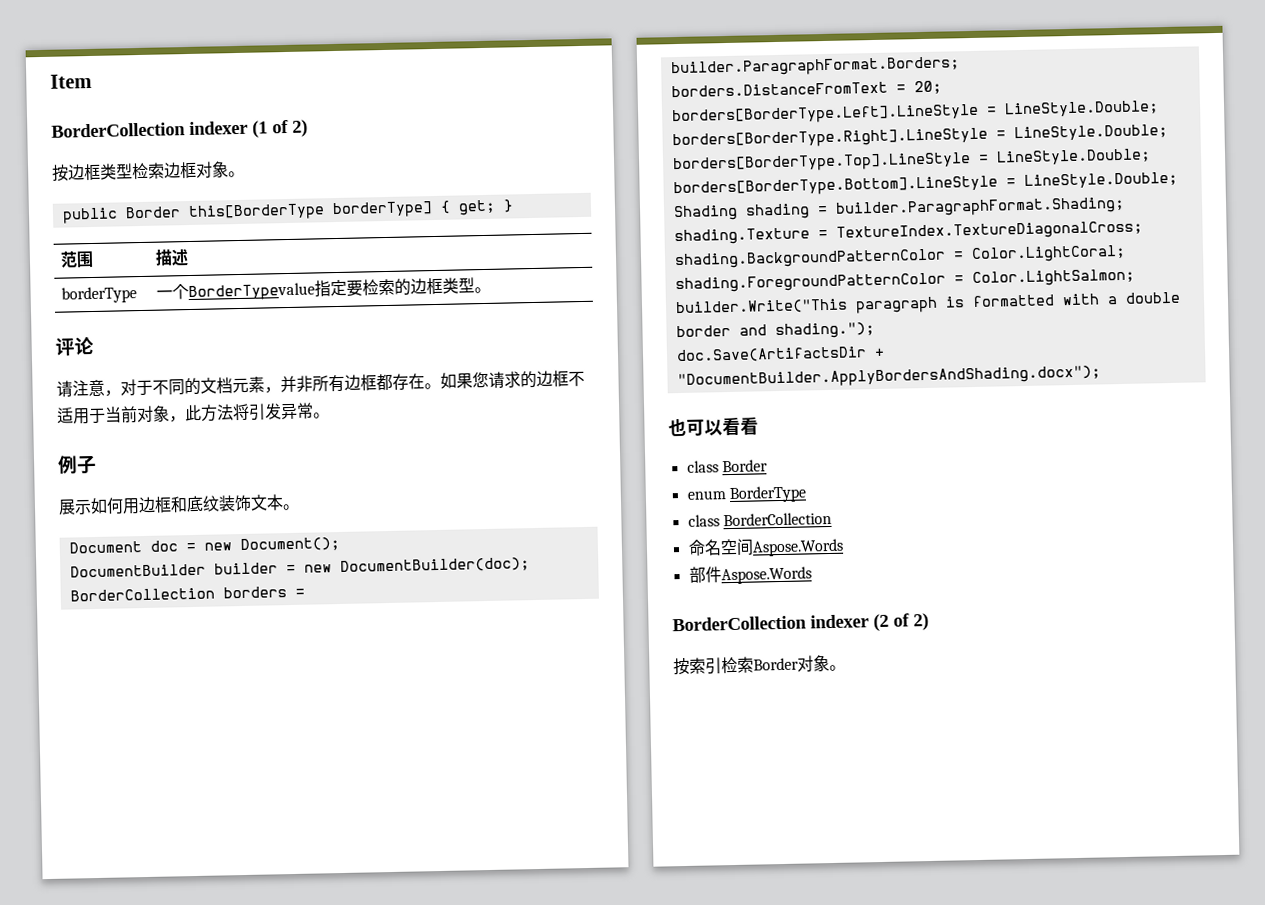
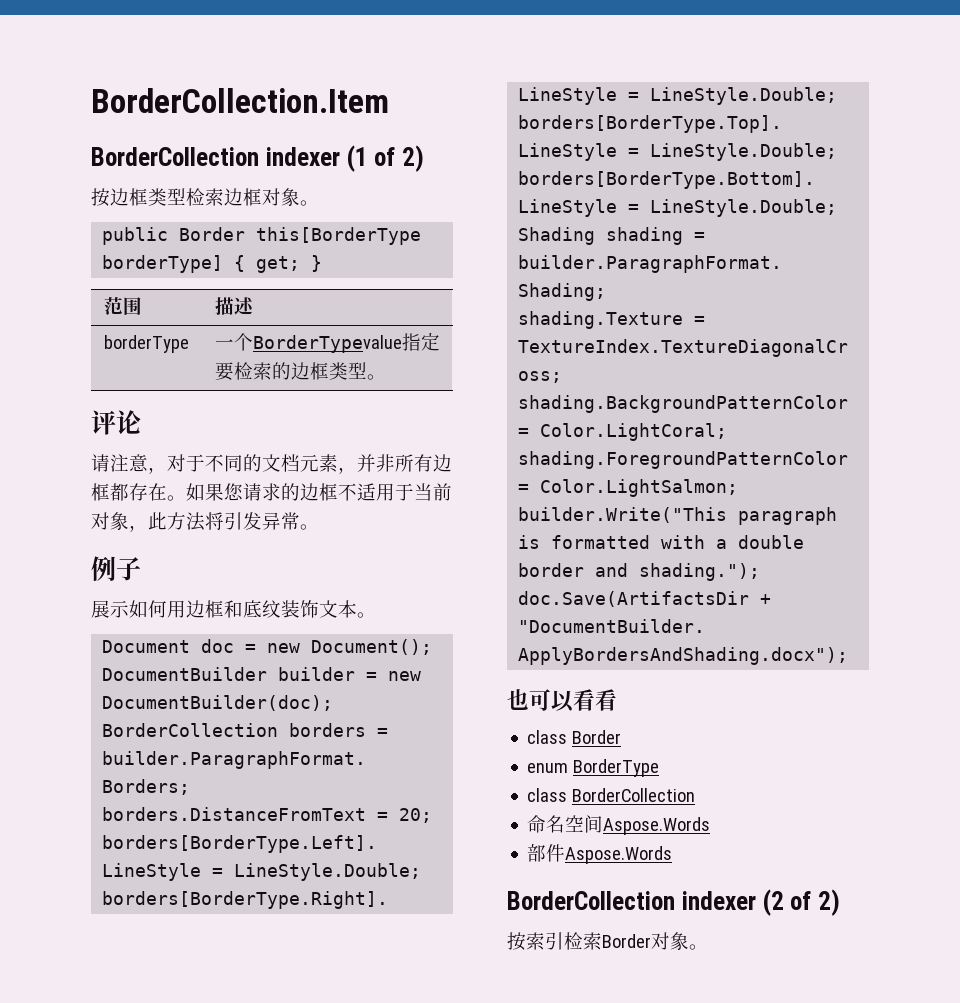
- Item
+ BorderCollection.Item

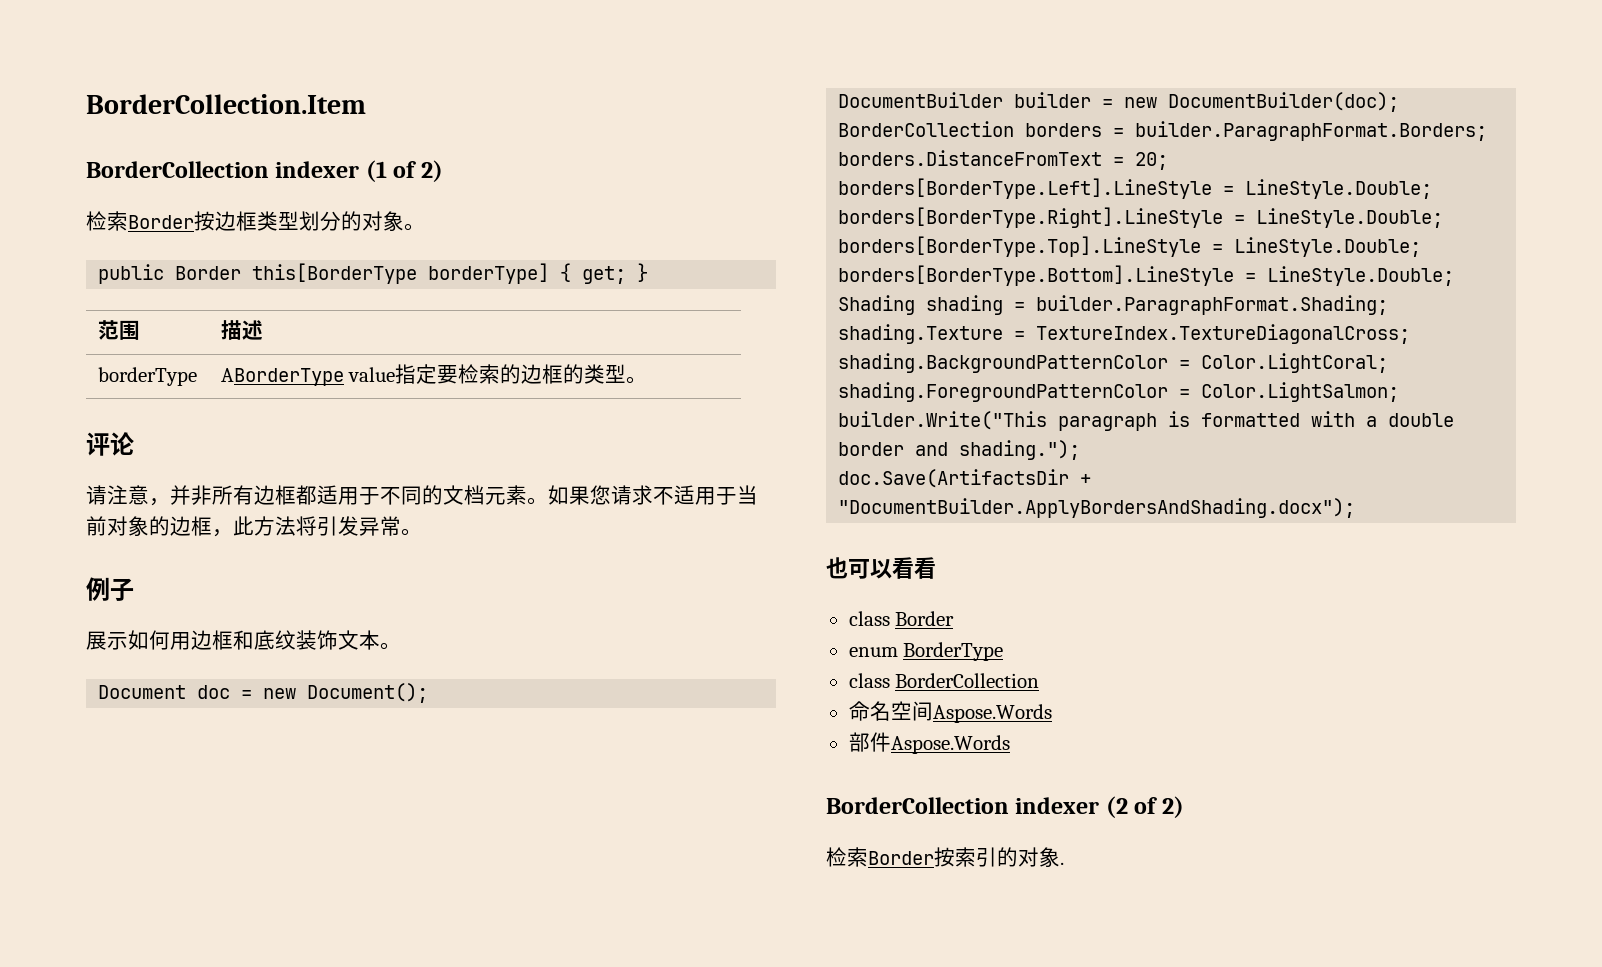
- 按边框类型检索边框对象。
+ 检索Border按边框类型划分的对象。
- borderType | 一个BorderTypevalue指定要检索的边框类型。
+ borderType | ABorderType value指定要检索的边框的类型。
- 请注意，对于不同的文档元素，并非所有边框都存在。
+ 请注意，并非所有边框都适用于不同的文档元素。
- 如果您请求的边框不适用于当前对象，此方法将引发异常。
+ 如果您请求不适用于当前对象的边框，此方法将引发异常。
- 按索引检索Border对象。
+ 检索Border按索引的对象.

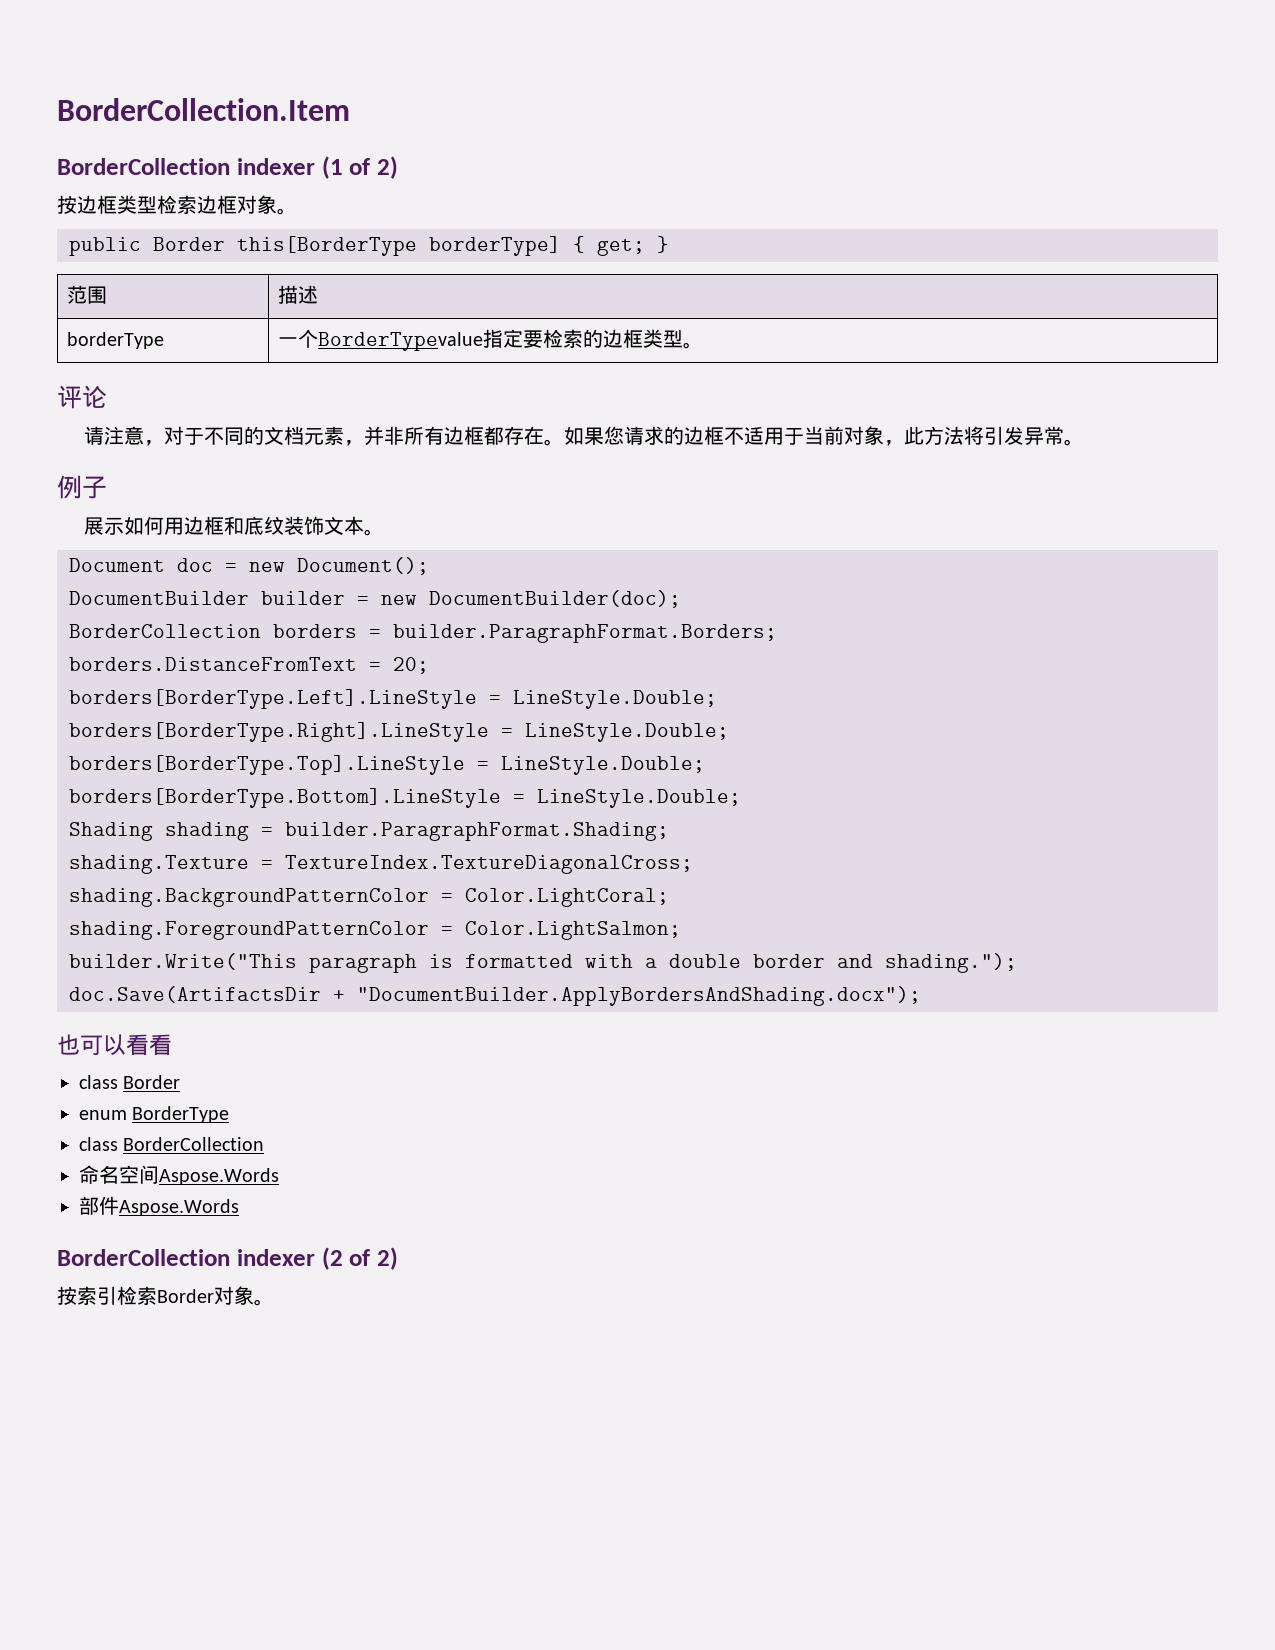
- 检索Border按边框类型划分的对象。
+ 按边框类型检索边框对象。
- borderType | ABorderType value指定要检索的边框的类型。
+ borderType | 一个BorderTypevalue指定要检索的边框类型。
- 请注意，并非所有边框都适用于不同的文档元素。
+ 请注意，对于不同的文档元素，并非所有边框都存在。
- 如果您请求不适用于当前对象的边框，此方法将引发异常。
+ 如果您请求的边框不适用于当前对象，此方法将引发异常。
- 检索Border按索引的对象.
+ 按索引检索Border对象。

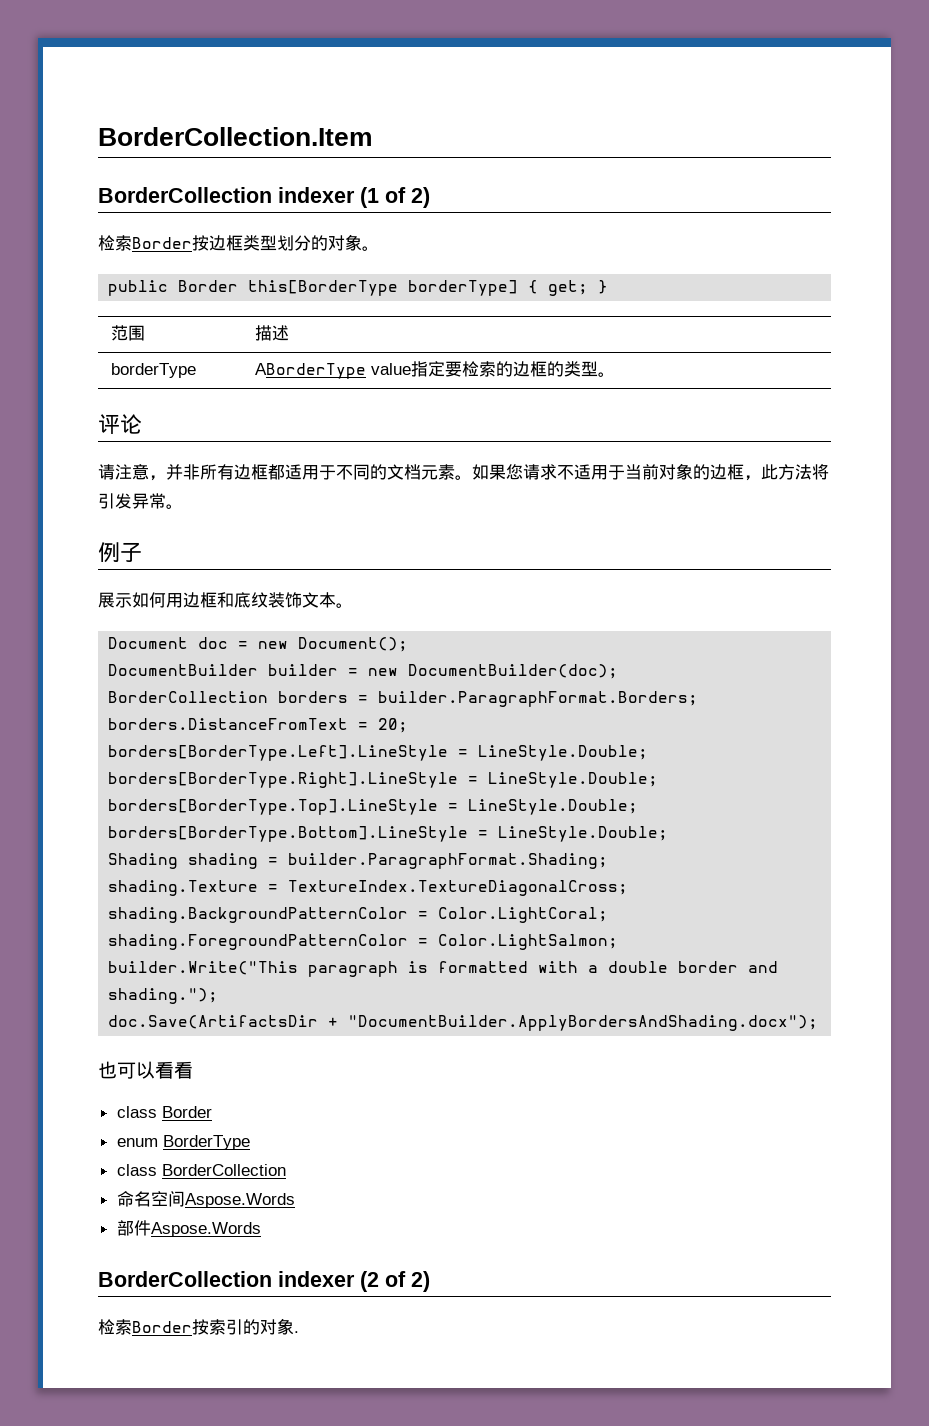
- 按边框类型检索边框对象。
+ 检索Border按边框类型划分的对象。
- borderType | 一个BorderTypevalue指定要检索的边框类型。
+ borderType | ABorderType value指定要检索的边框的类型。
- 请注意，对于不同的文档元素，并非所有边框都存在。
+ 请注意，并非所有边框都适用于不同的文档元素。
- 如果您请求的边框不适用于当前对象，此方法将引发异常。
+ 如果您请求不适用于当前对象的边框，此方法将引发异常。
- 按索引检索Border对象。
+ 检索Border按索引的对象.

